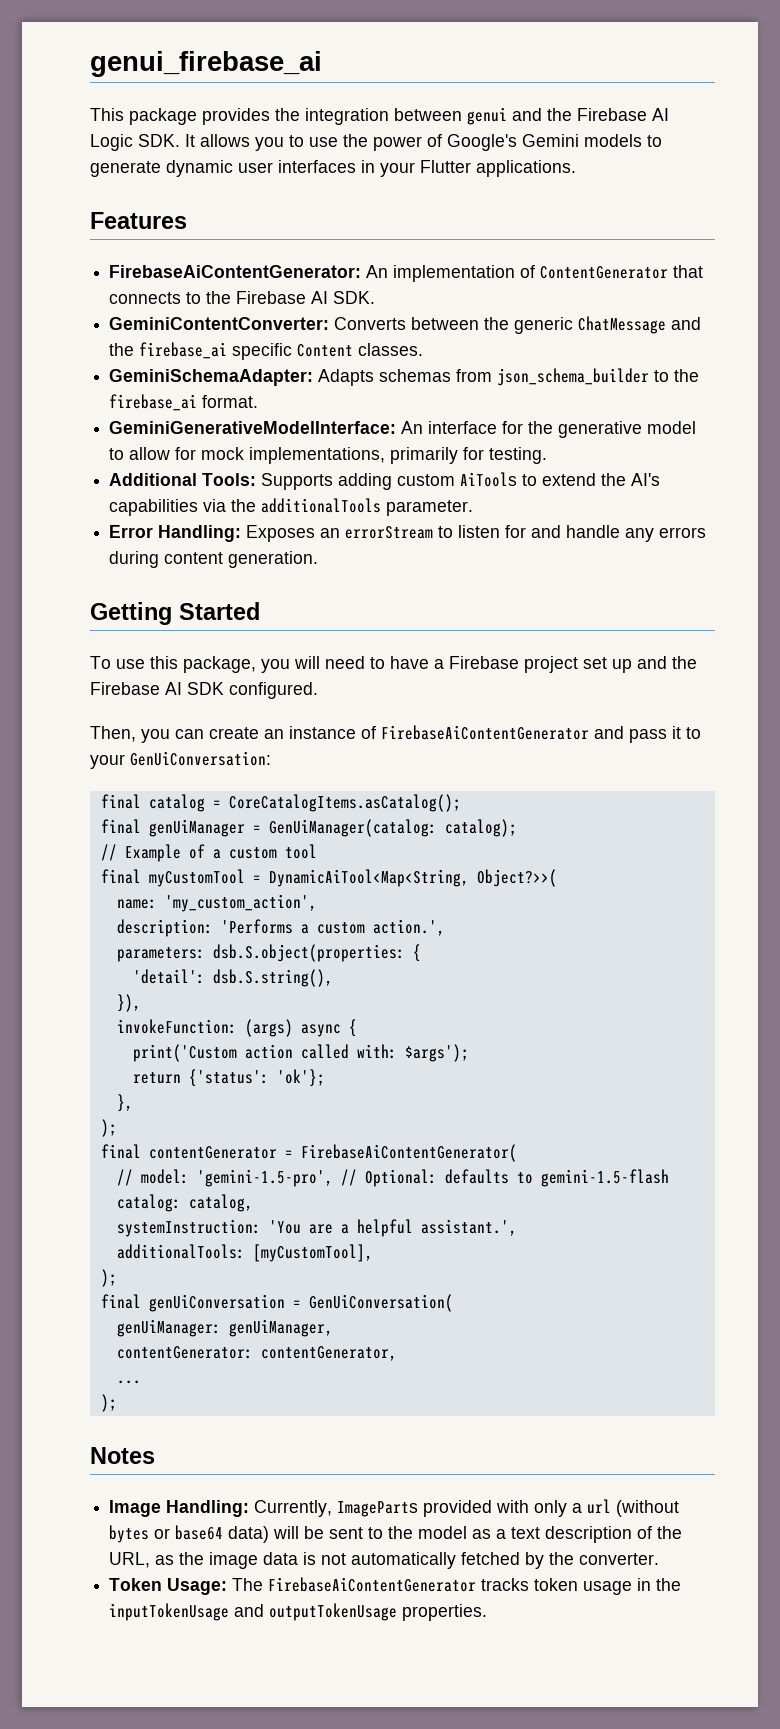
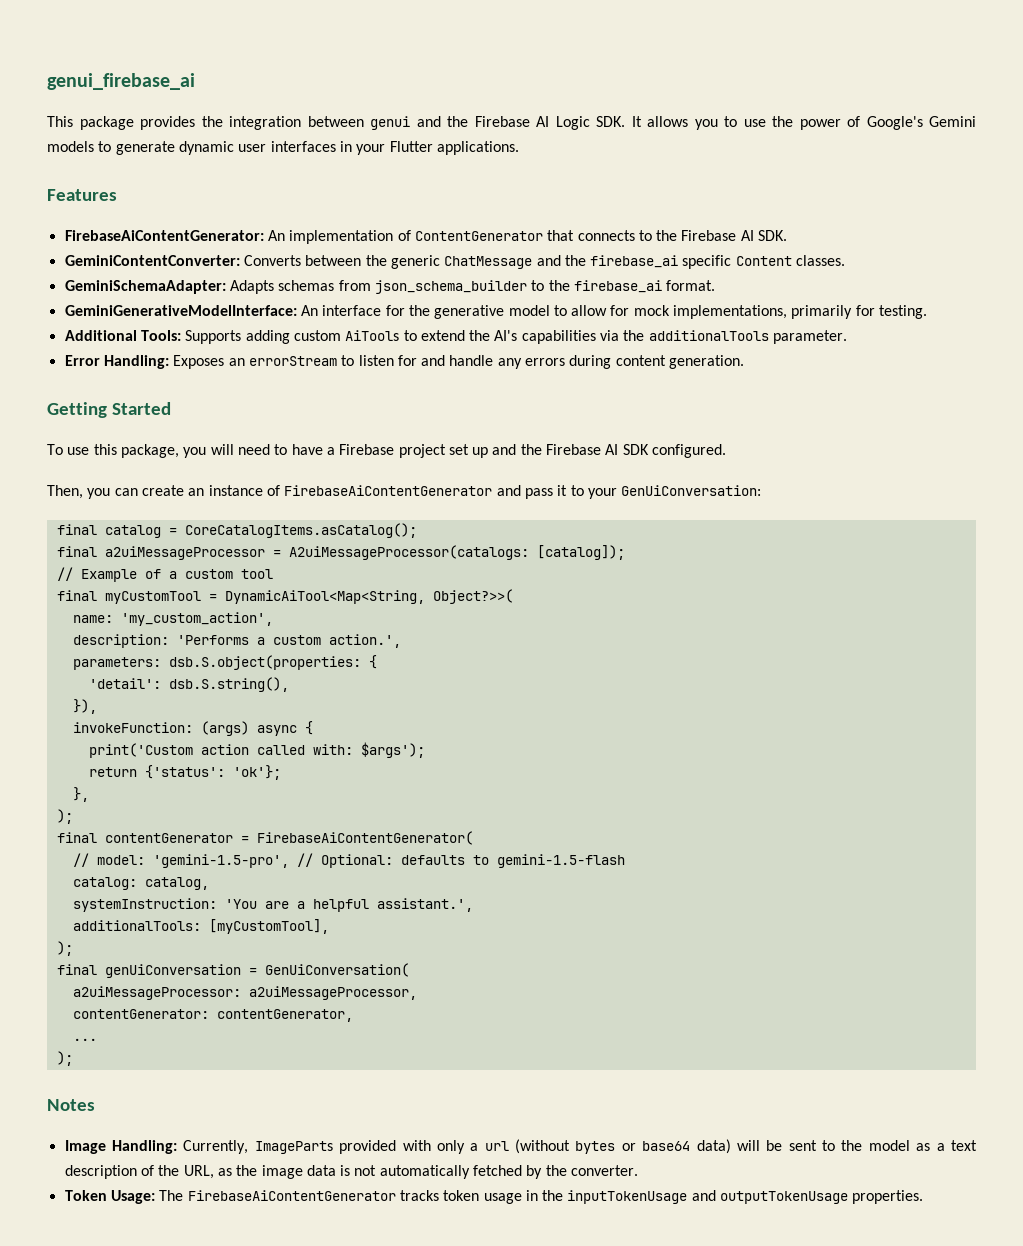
- final genUiManager = GenUiManager(catalog: catalog);
+ final a2uiMessageProcessor = A2uiMessageProcessor(catalogs: [catalog]);
- genUiManager: genUiManager,
+ a2uiMessageProcessor: a2uiMessageProcessor,

